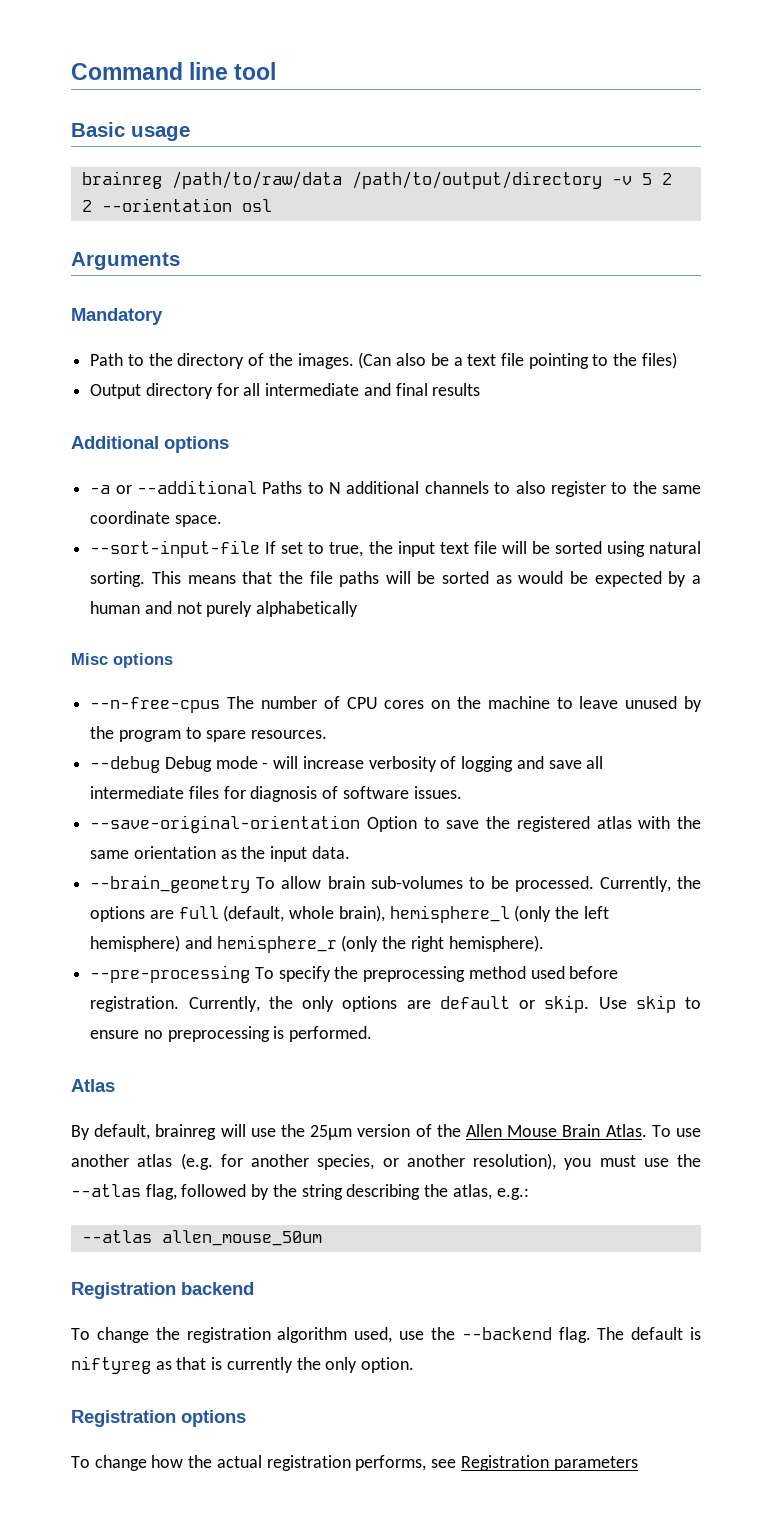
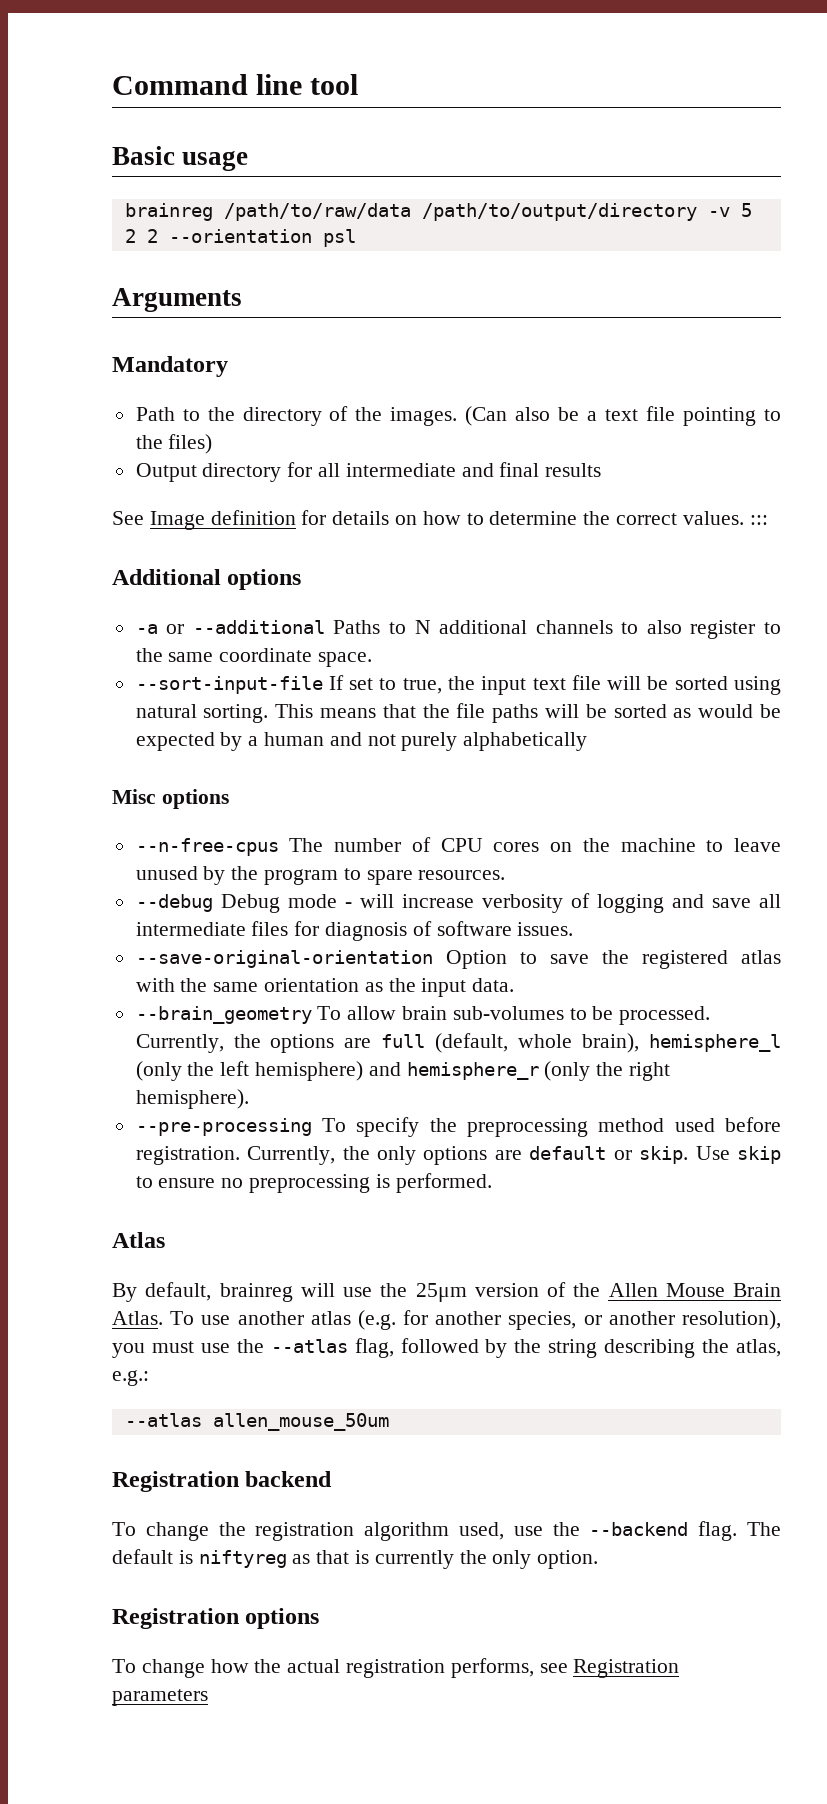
- brainreg /path/to/raw/data /path/to/output/directory -v 5 2 2 --orientation osl
+ brainreg /path/to/raw/data /path/to/output/directory -v 5 2 2 --orientation psl
+ See Image definition for details on how to determine the correct values. :::

